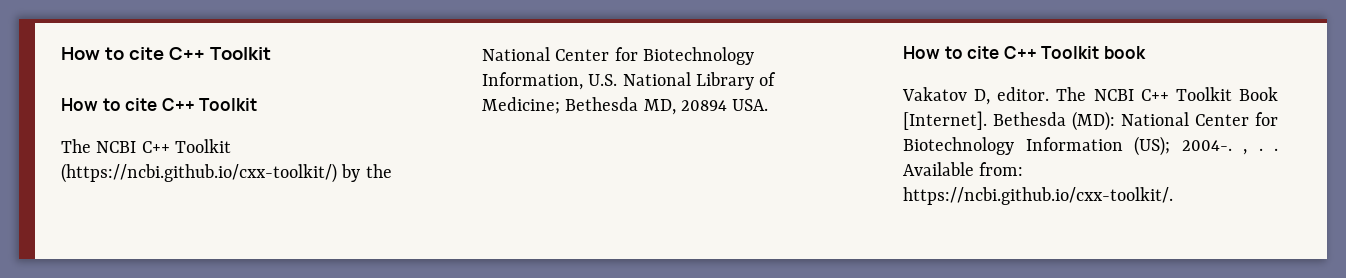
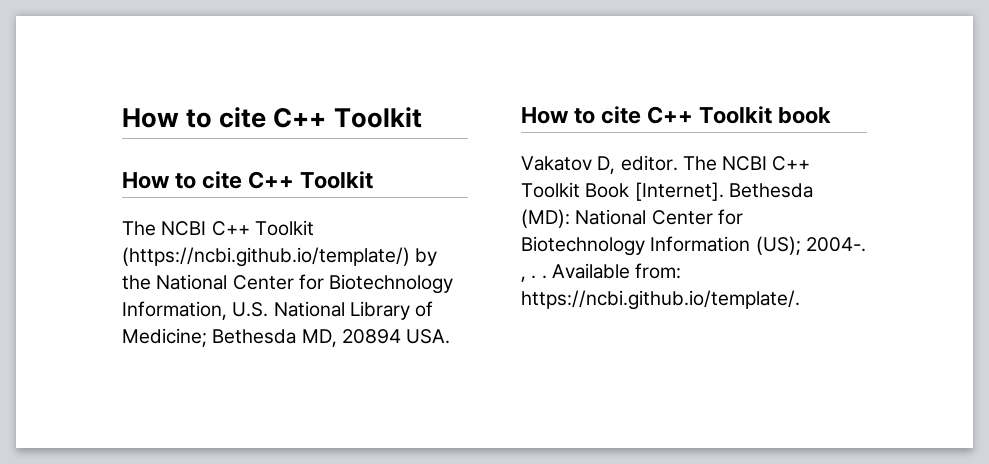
- The NCBI C++ Toolkit (https://ncbi.github.io/cxx-toolkit/) by the National Center for Biotechnology Information, U.S. National Library of Medicine; Bethesda MD, 20894 USA.
+ The NCBI C++ Toolkit (https://ncbi.github.io/template/) by the National Center for Biotechnology Information, U.S. National Library of Medicine; Bethesda MD, 20894 USA.
- Available from: https://ncbi.github.io/cxx-toolkit/.
+ Available from: https://ncbi.github.io/template/.

